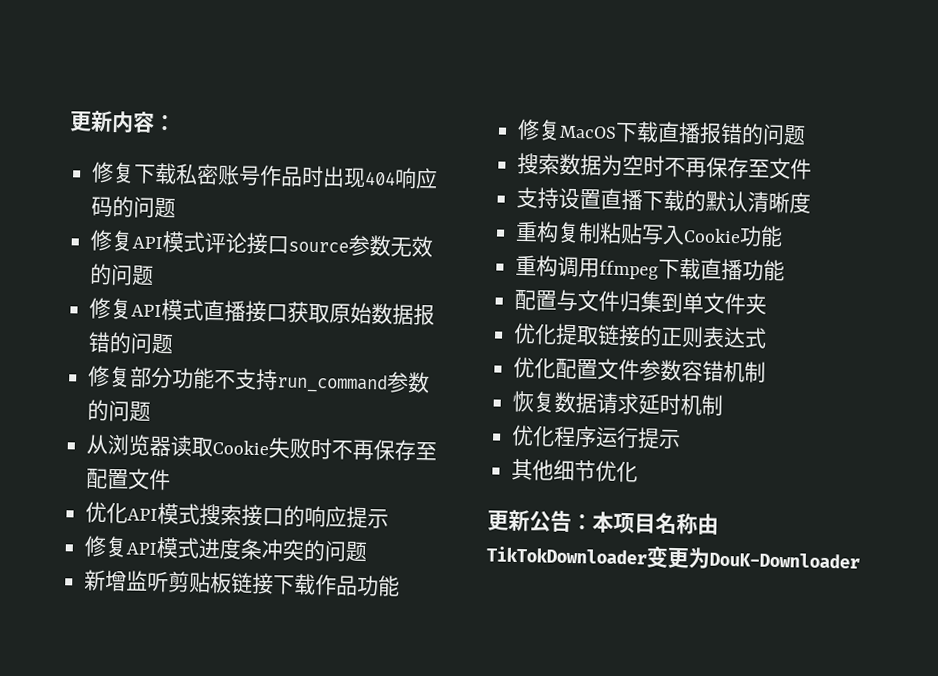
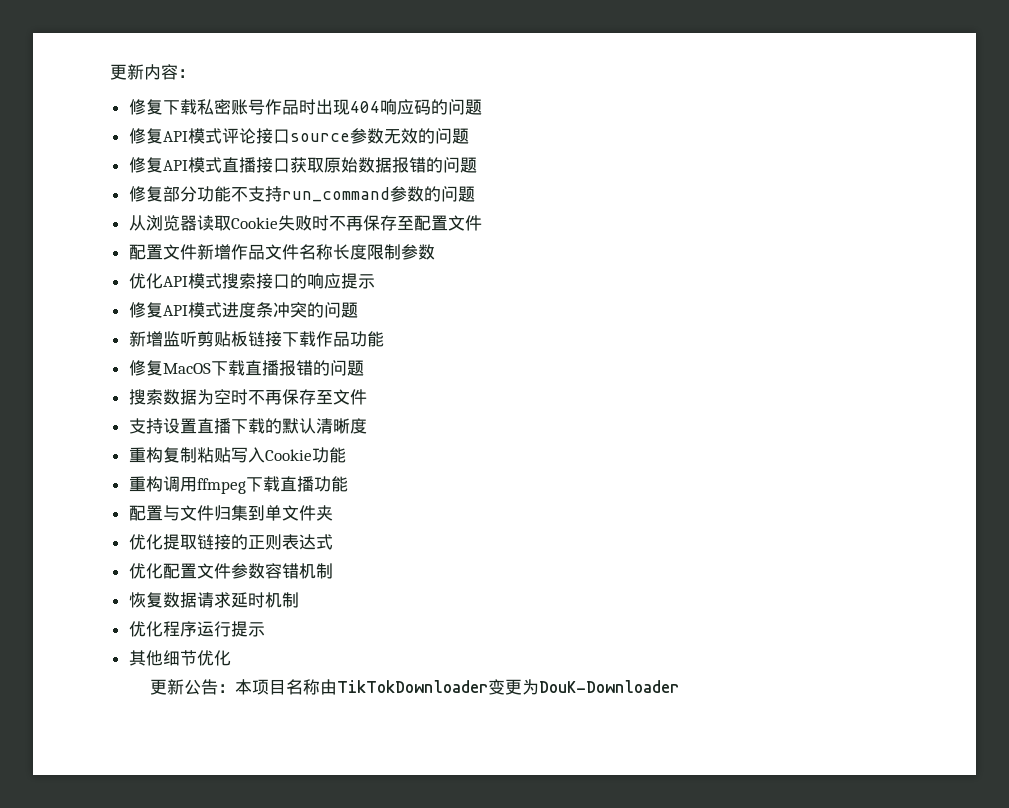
+ 配置文件新增作品文件名称长度限制参数

